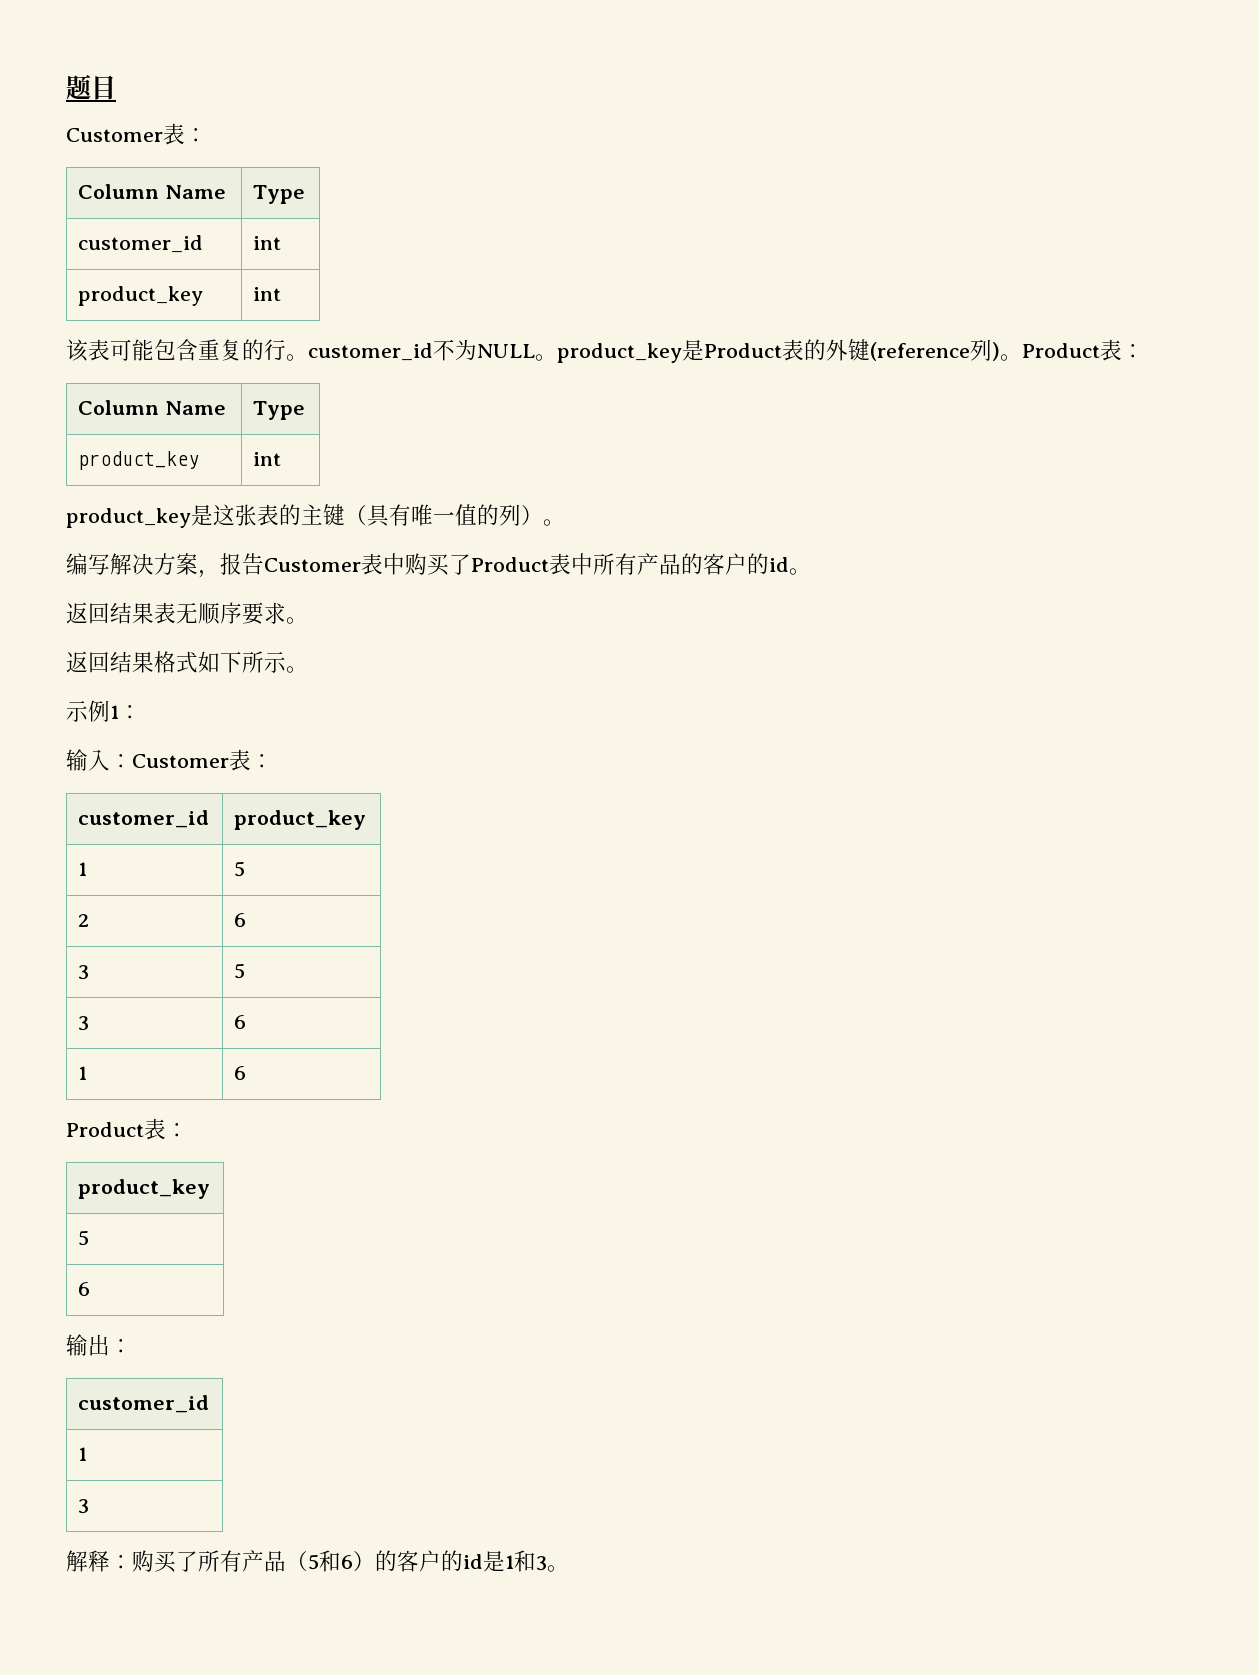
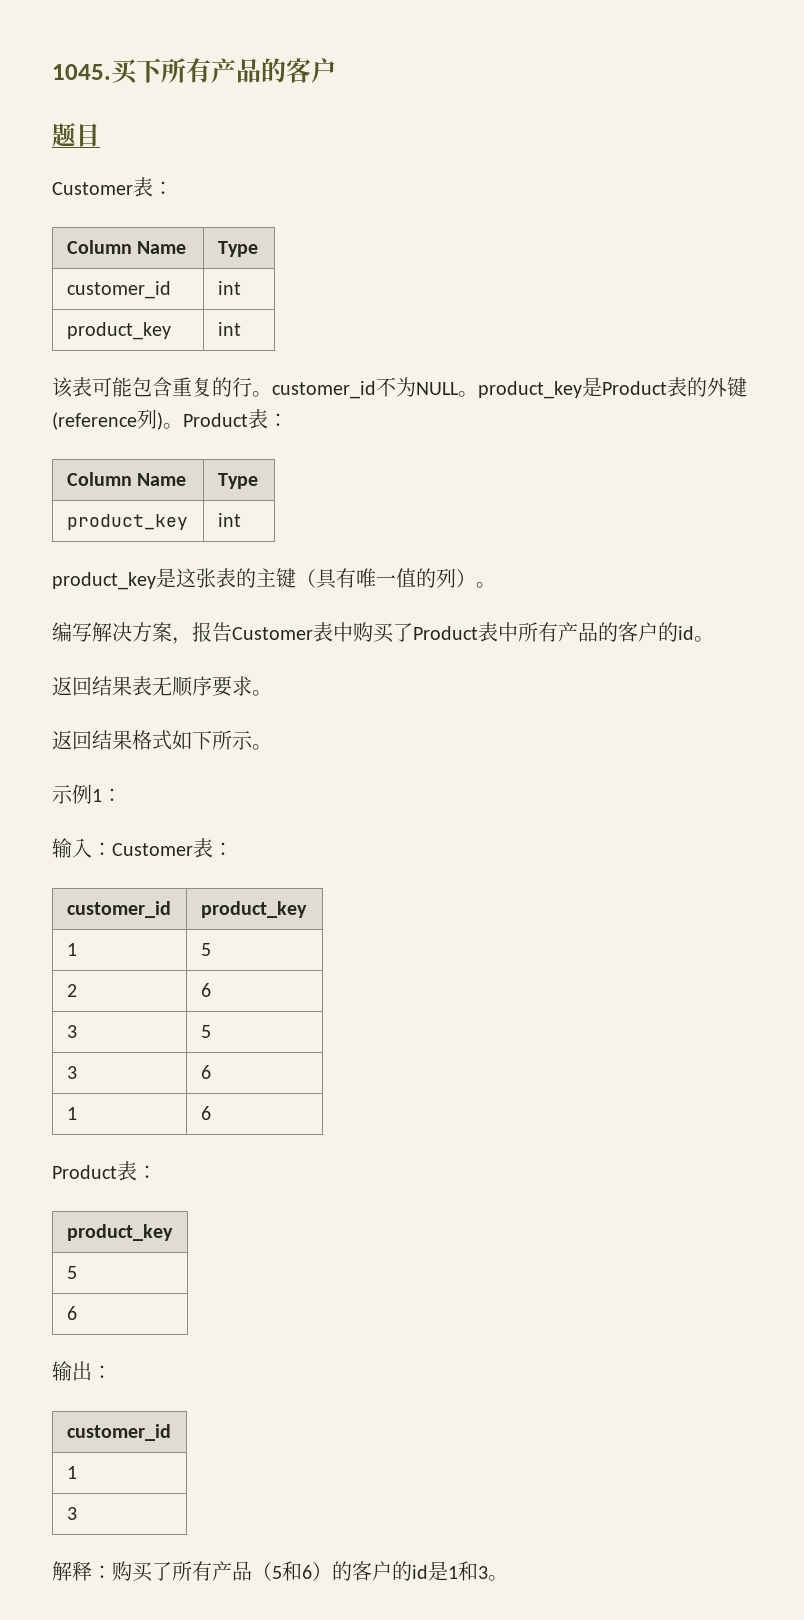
+ 1045.买下所有产品的客户

